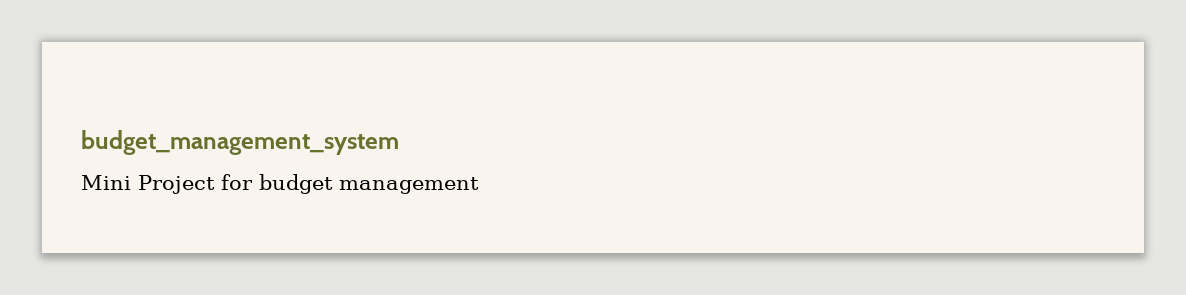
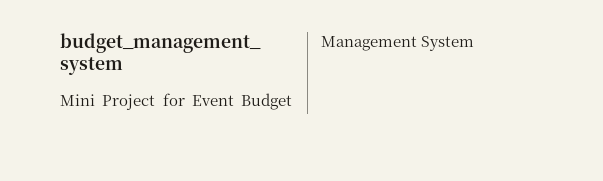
- Mini Project for budget management
+ Mini Project for Event Budget Management System

